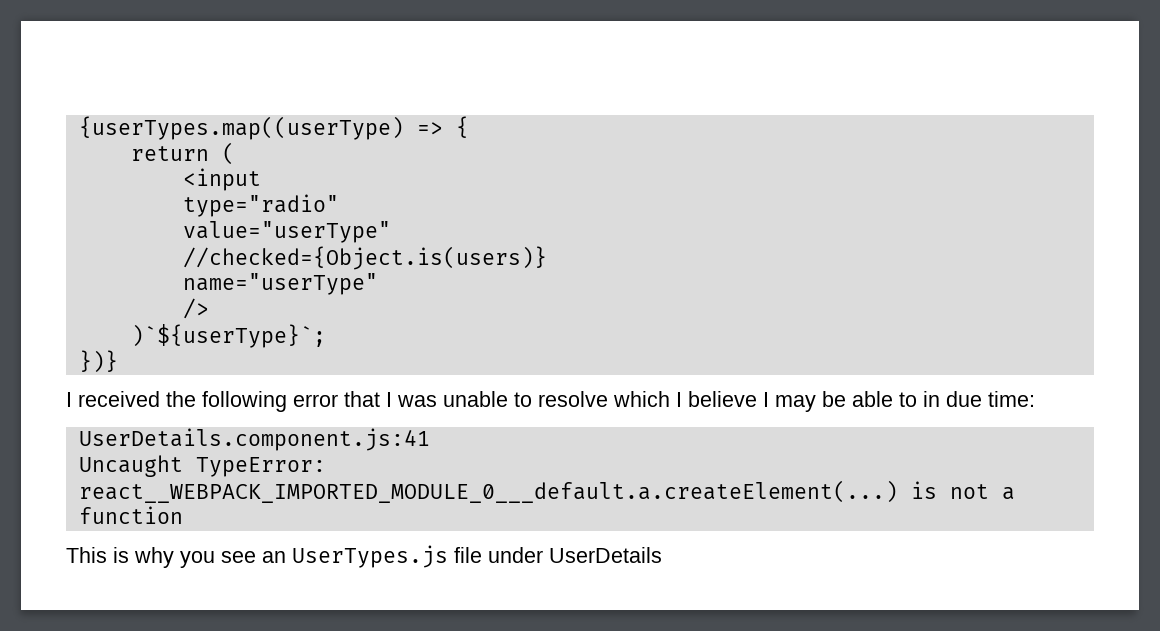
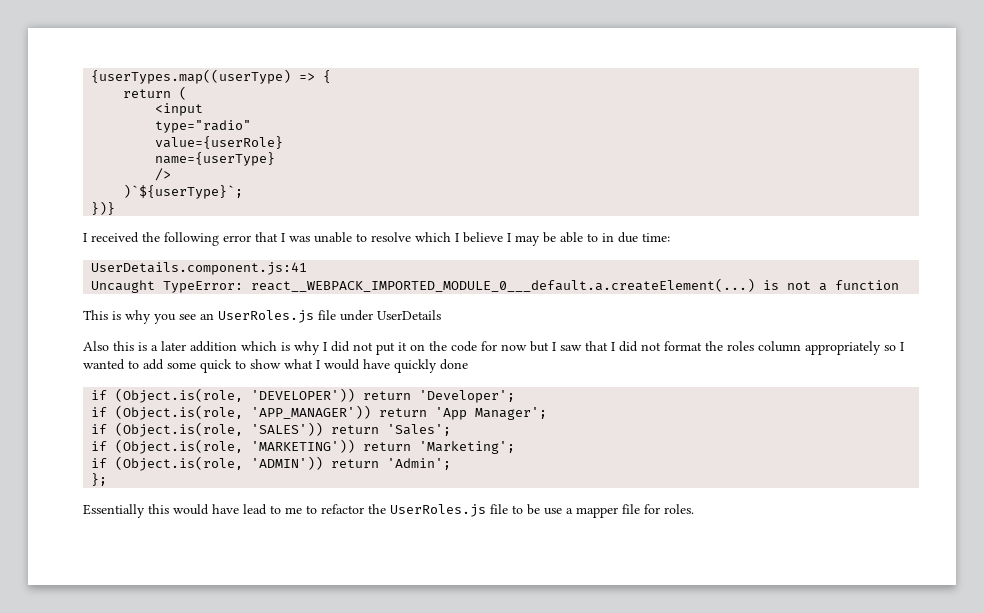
- value="userType"
- //checked={Object.is(users)}
- name="userType"
+ value={userRole}
+ name={userType}
- This is why you see an UserTypes.js file under UserDetails
+ This is why you see an UserRoles.js file under UserDetails
+ Also this is a later addition which is why I did not put it on the code for now but I saw that I did not format the roles column appropriately so I wanted to add some quick to show what I would have quickly done
+ if (Object.is(role, 'DEVELOPER')) return 'Developer';
+ if (Object.is(role, 'APP_MANAGER')) return 'App Manager';
+ if (Object.is(role, 'SALES')) return 'Sales';
+ if (Object.is(role, 'MARKETING')) return 'Marketing';
+ if (Object.is(role, 'ADMIN')) return 'Admin';
+ };
+ Essentially this would have lead to me to refactor the UserRoles.js file to be use a mapper file for roles.

